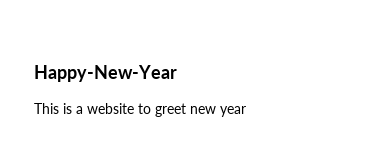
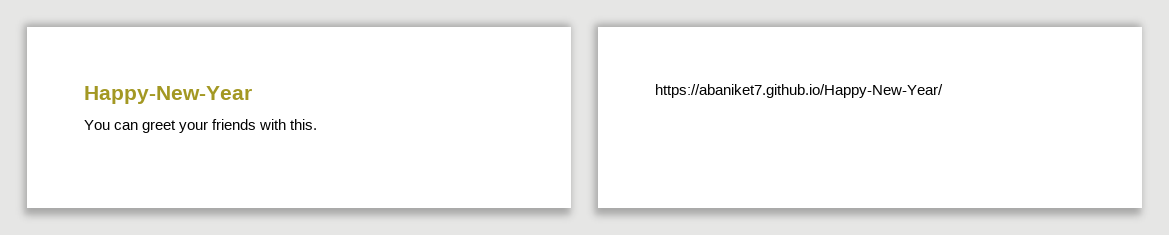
- This is a website to greet new year
+ You can greet your friends with this. https://abaniket7.github.io/Happy-New-Year/

